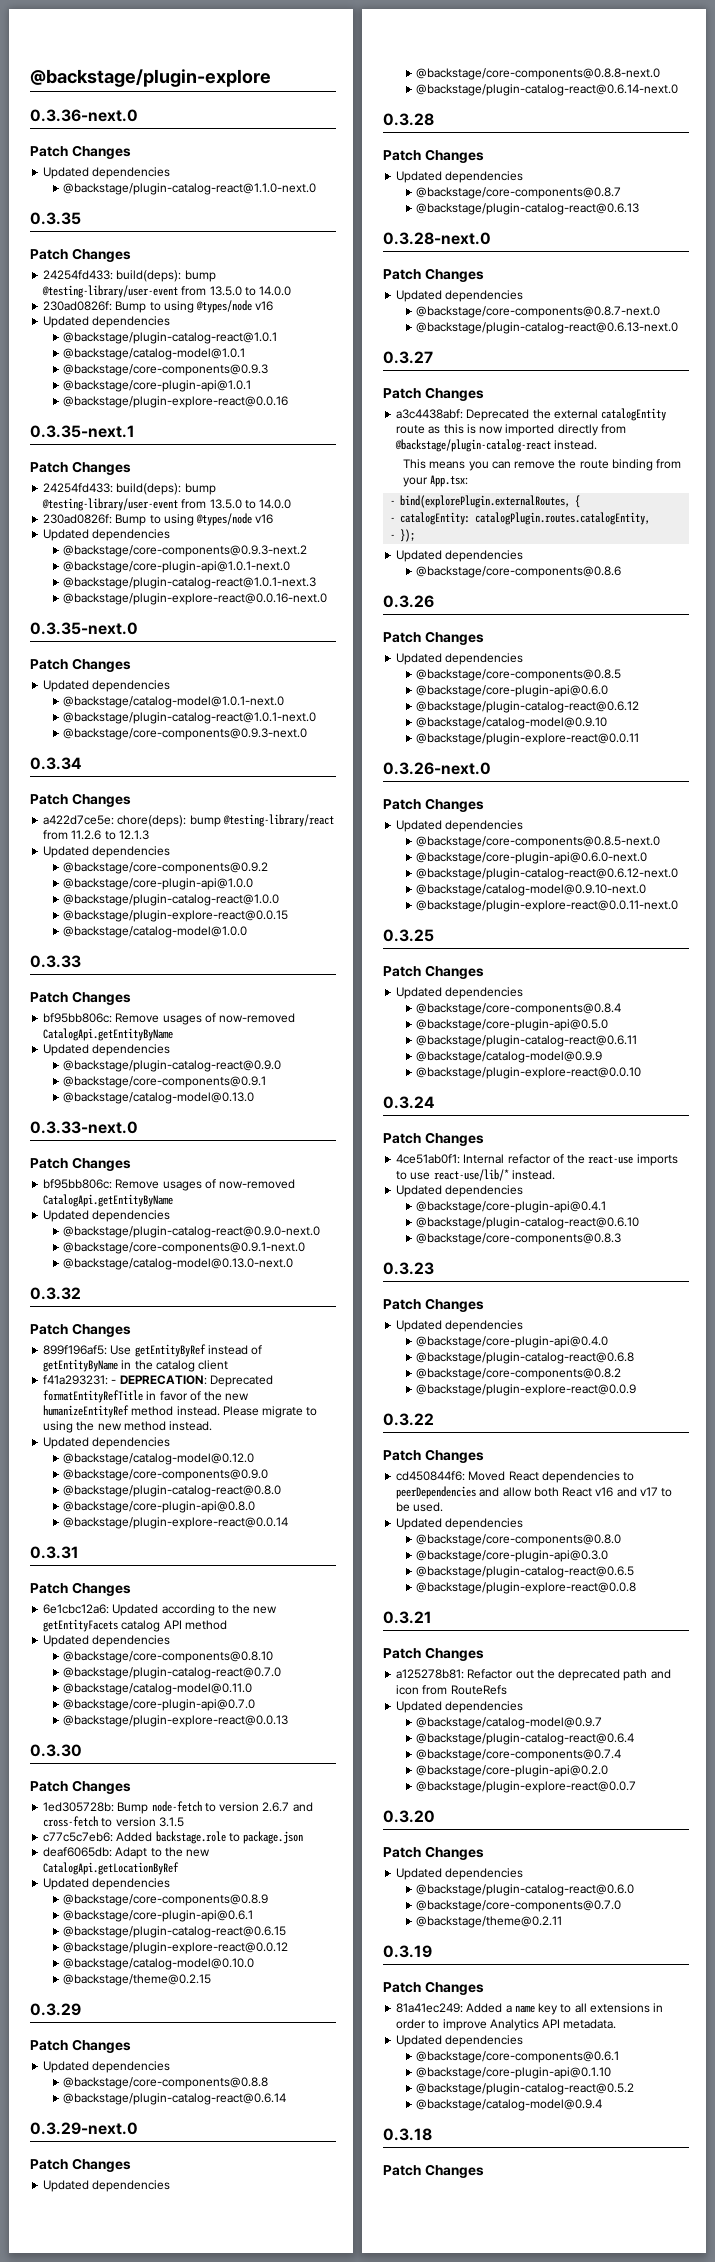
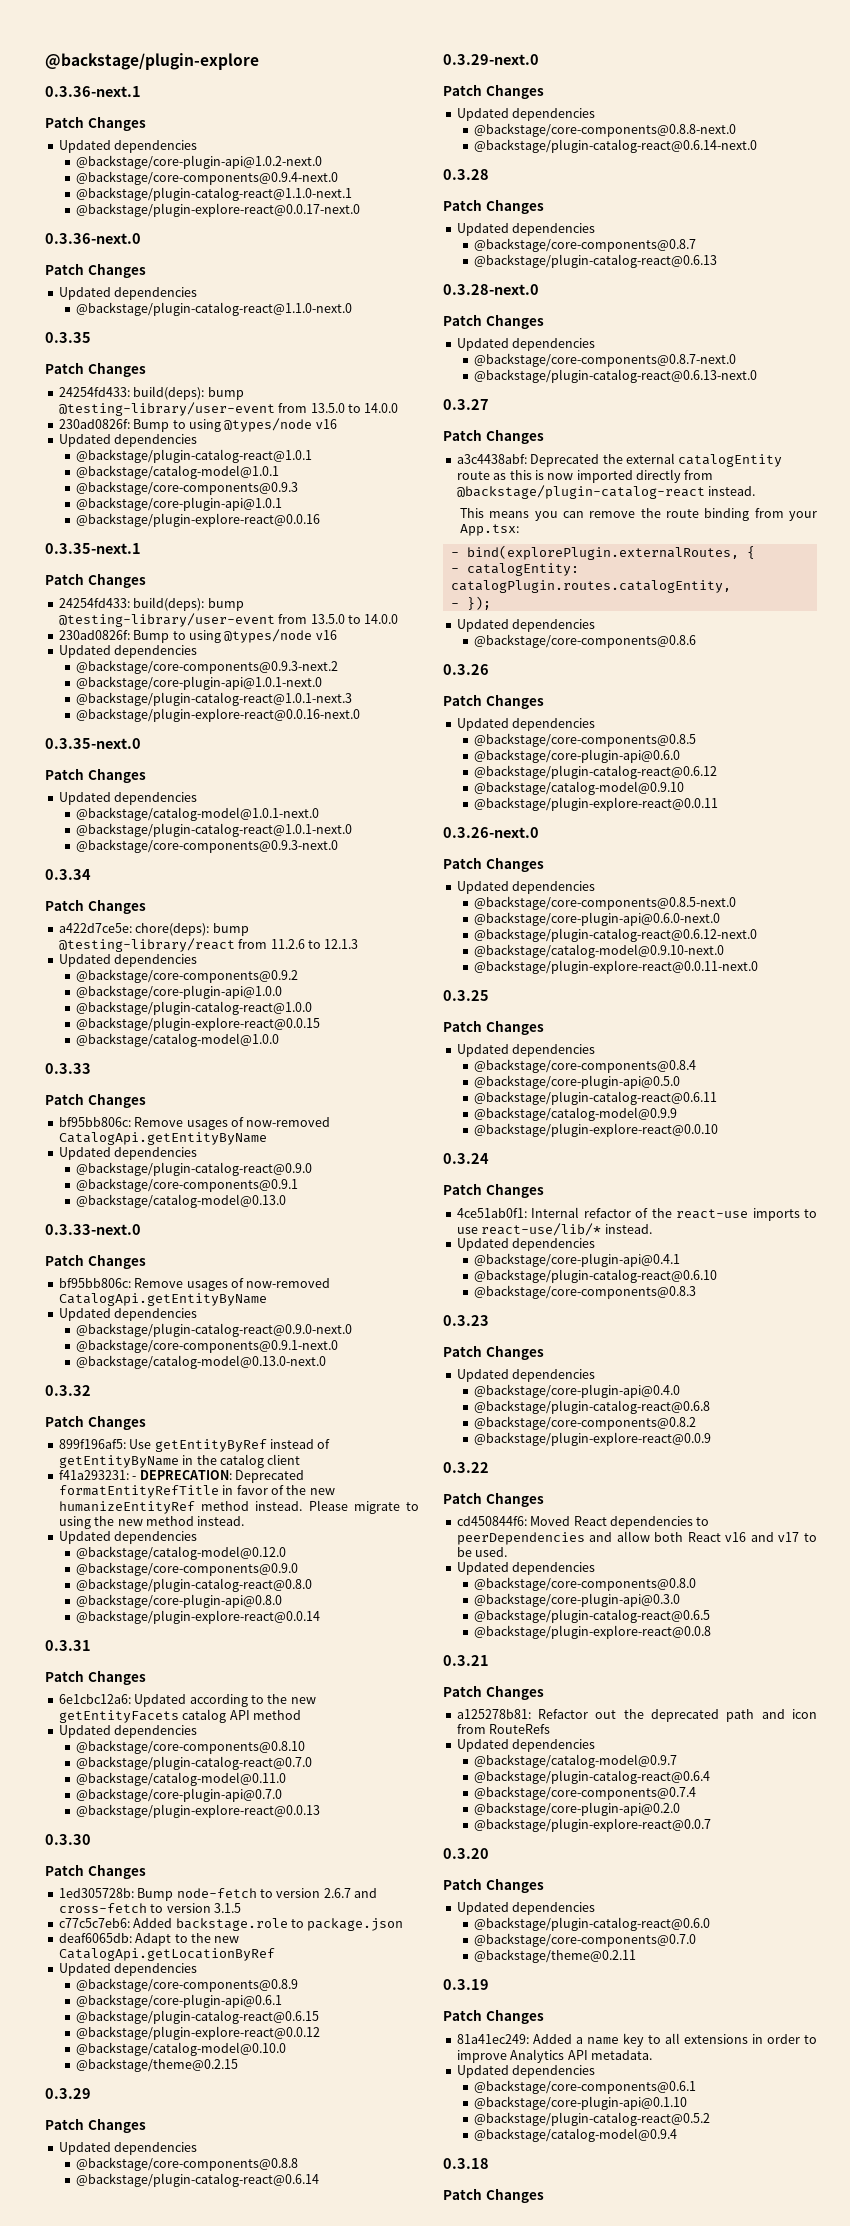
+ 0.3.36-next.1
+ Patch Changes
+ Updated dependencies
+ @backstage/core-plugin-api@1.0.2-next.0
+ @backstage/core-components@0.9.4-next.0
+ @backstage/plugin-catalog-react@1.1.0-next.1
+ @backstage/plugin-explore-react@0.0.17-next.0

